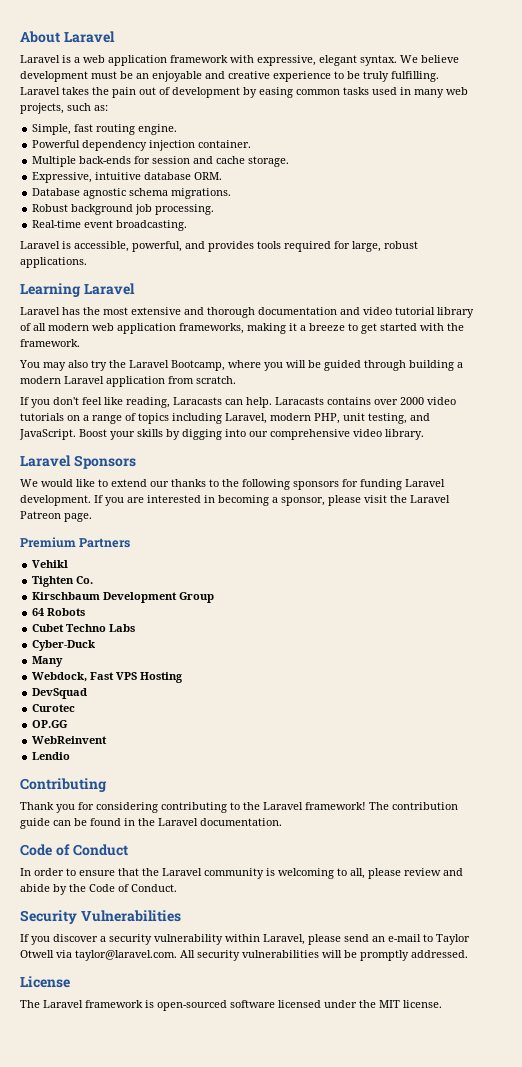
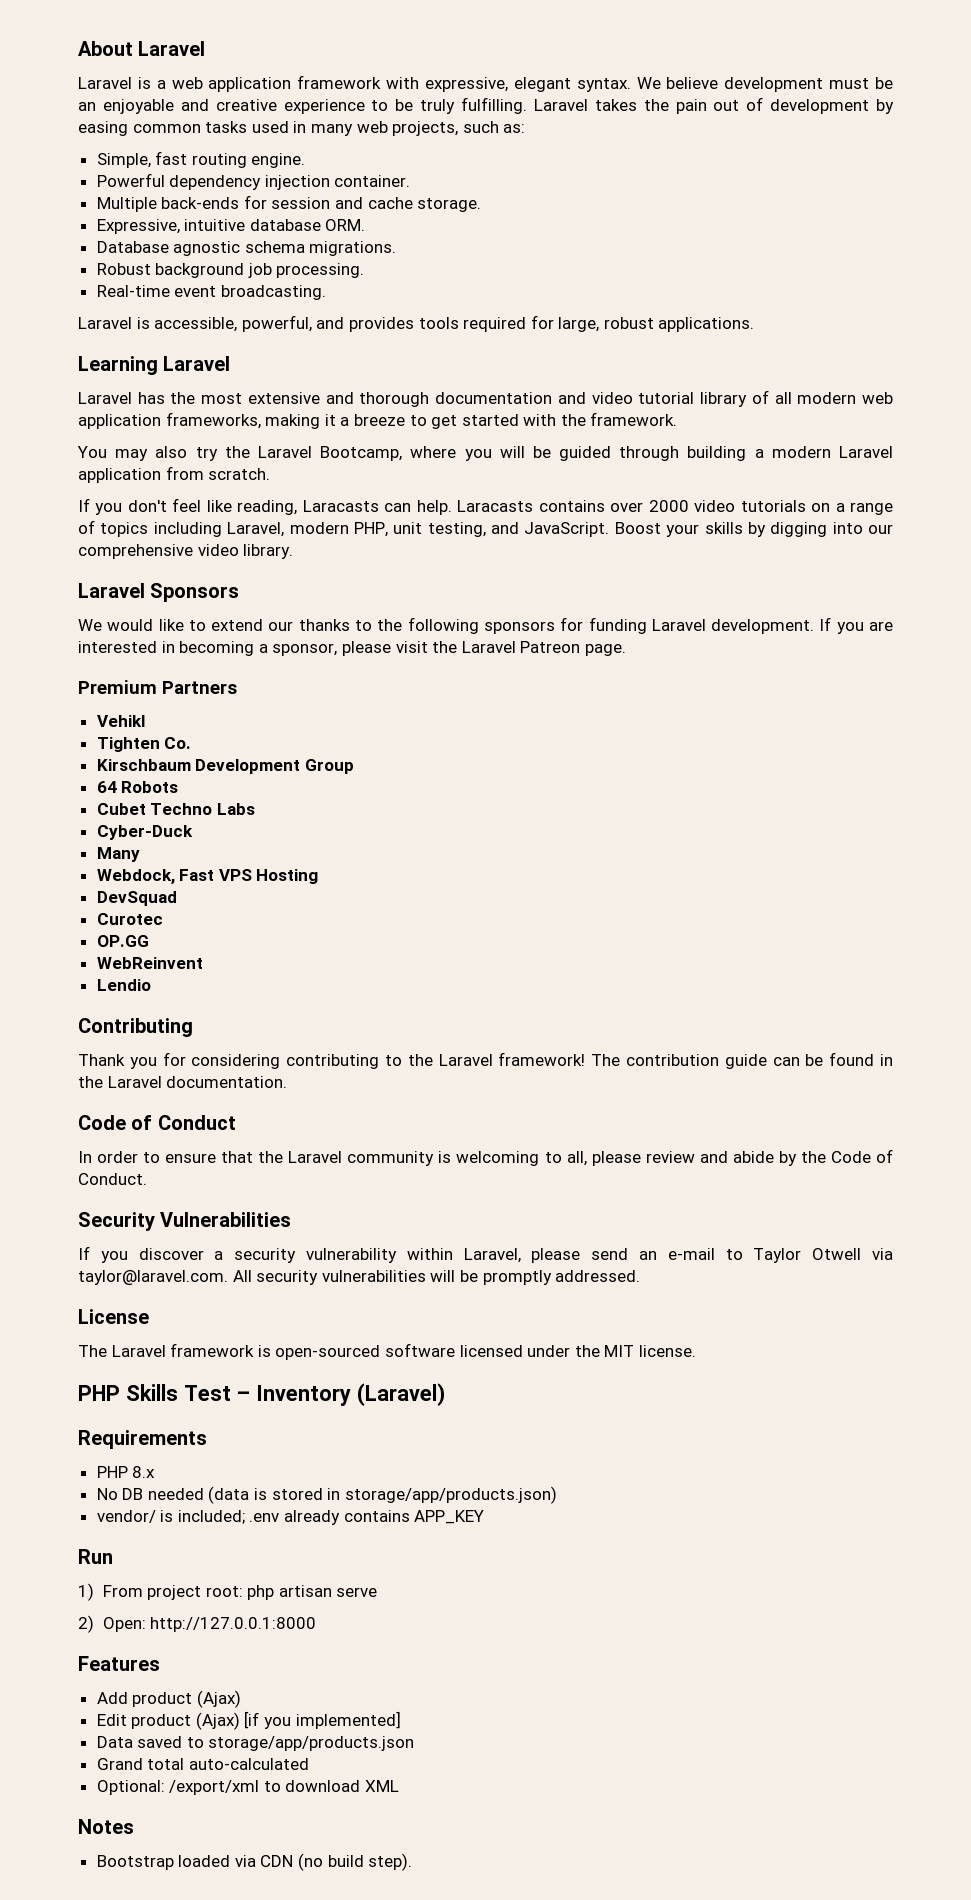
+ PHP Skills Test – Inventory (Laravel)
+ Requirements
+ PHP 8.x
+ No DB needed (data is stored in storage/app/products.json)
+ vendor/ is included; .env already contains APP_KEY
+ Run
+ 1) From project root: php artisan serve
+ 2) Open: http://127.0.0.1:8000
+ Features
+ Add product (Ajax)
+ Edit product (Ajax) [if you implemented]
+ Data saved to storage/app/products.json
+ Grand total auto-calculated
+ Optional: /export/xml to download XML
+ Notes
+ Bootstrap loaded via CDN (no build step).

